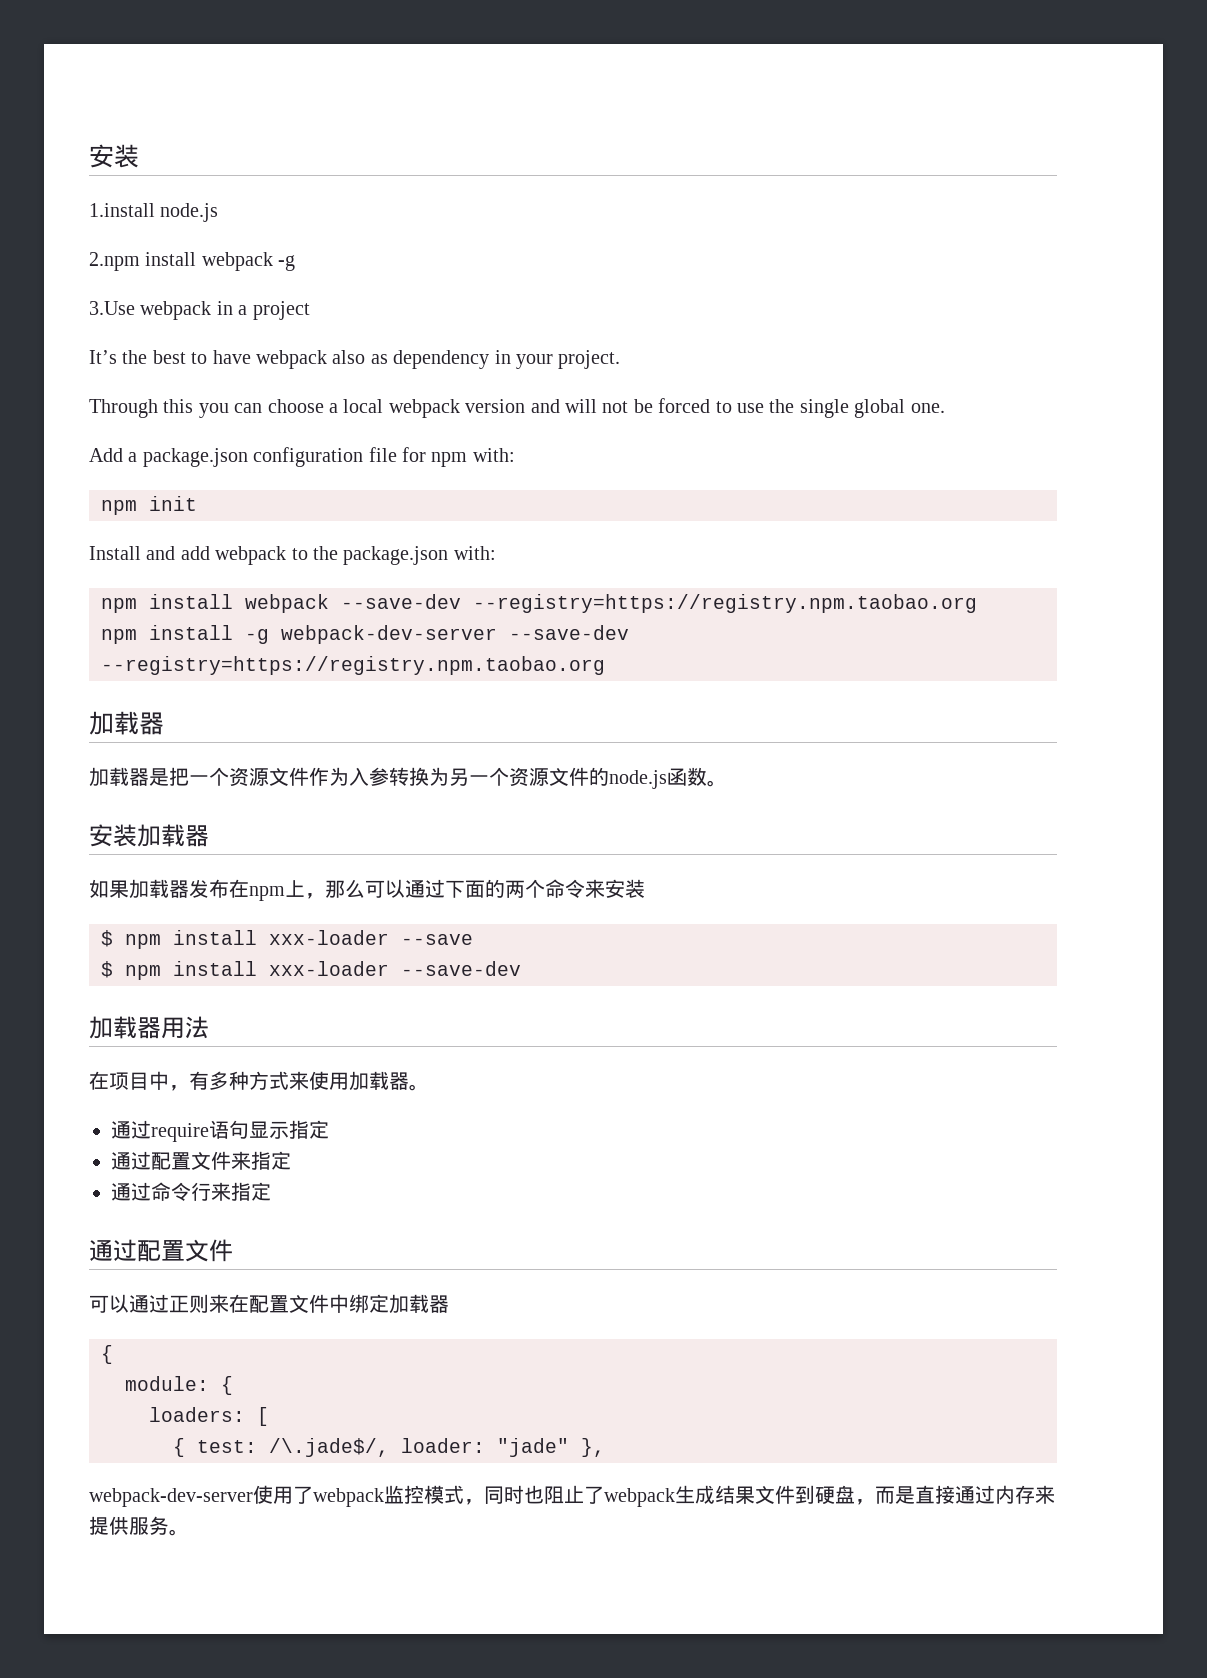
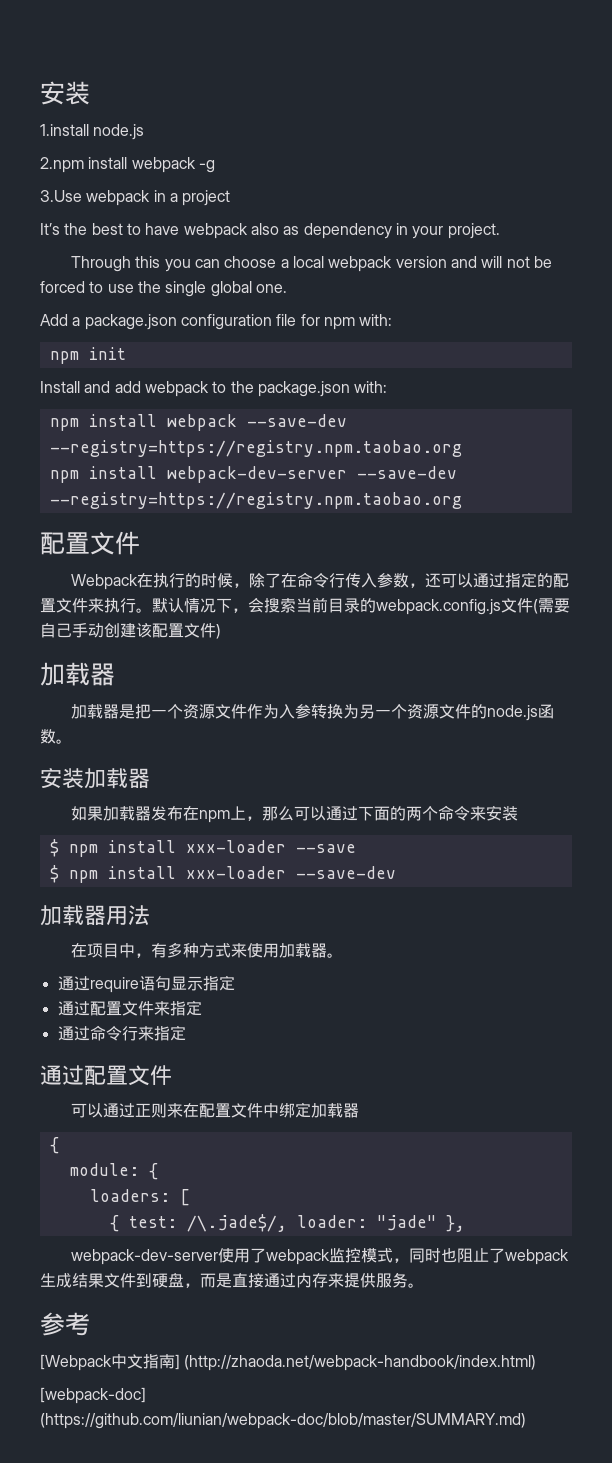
- npm install -g webpack-dev-server --save-dev --registry=https://registry.npm.taobao.org
+ npm install webpack-dev-server --save-dev --registry=https://registry.npm.taobao.org
+ 配置文件
+ Webpack在执行的时候，除了在命令行传入参数，还可以通过指定的配置文件来执行。默认情况下，会搜索当前目录的webpack.config.js文件(需要自己手动创建该配置文件)
+ 参考
+ [Webpack中文指南] (http://zhaoda.net/webpack-handbook/index.html)
+ [webpack-doc] (https://github.com/liunian/webpack-doc/blob/master/SUMMARY.md)

